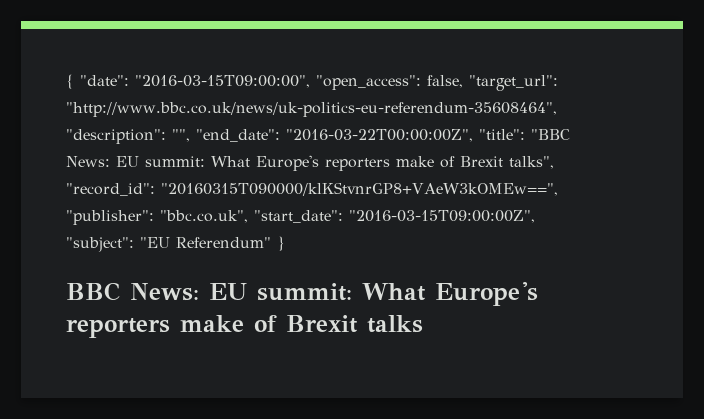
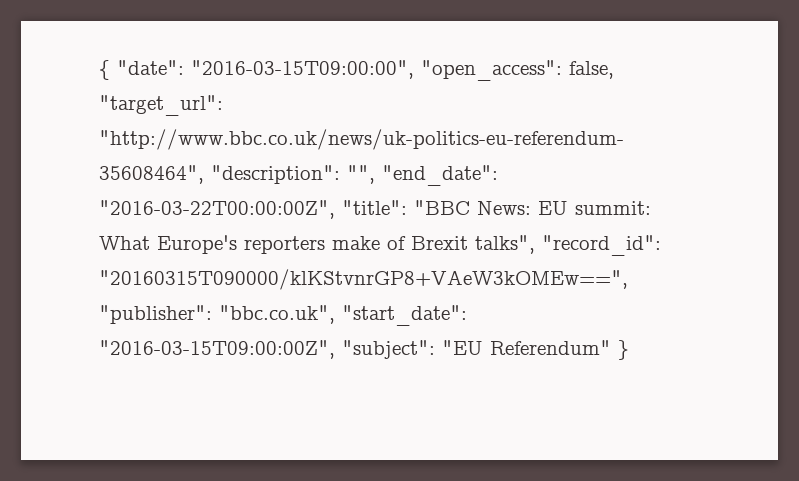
- BBC News: EU summit: What Europe's reporters make of Brexit talks

